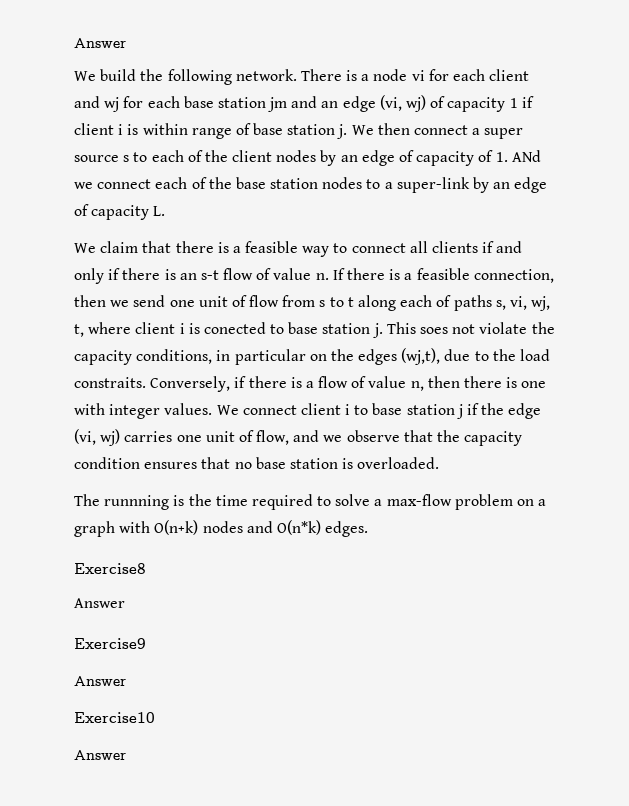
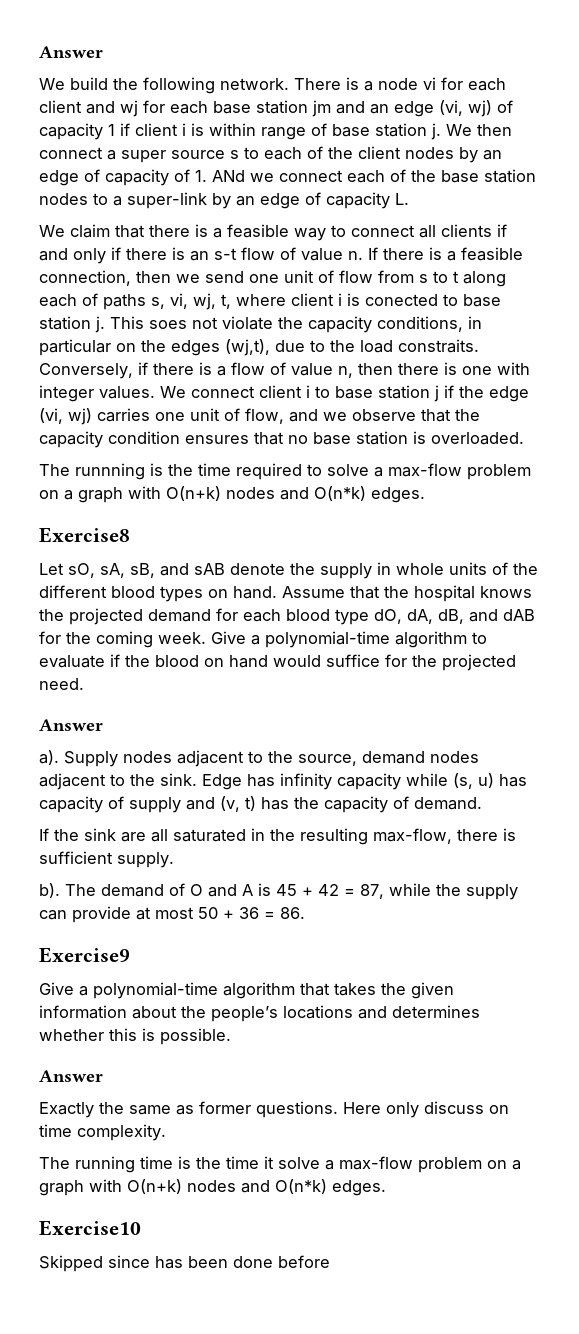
  Exercise8
+ Let sO, sA, sB, and sAB denote the supply in whole units of the different blood types on hand. Assume that the hospital knows the projected demand for each blood type dO, dA, dB, and dAB for the coming week. Give a polynomial-time algorithm to evaluate if the blood on hand would suffice for the projected need.
  Answer
+ a). Supply nodes adjacent to the source, demand nodes adjacent to the sink. Edge has infinity capacity while (s, u) has capacity of supply and (v, t) has the capacity of demand.
+ If the sink are all saturated in the resulting max-flow, there is sufficient supply.
+ b). The demand of O and A is 45 + 42 = 87, while the supply can provide at most 50 + 36 = 86.
  Exercise9
+ Give a polynomial-time algorithm that takes the given information about the people’s locations and determines whether this is possible.
  Answer
+ Exactly the same as former questions. Here only discuss on time complexity.
+ The running time is the time it solve a max-flow problem on a graph with O(n+k) nodes and O(n*k) edges.
  Exercise10
- Answer
+ Skipped since has been done before

